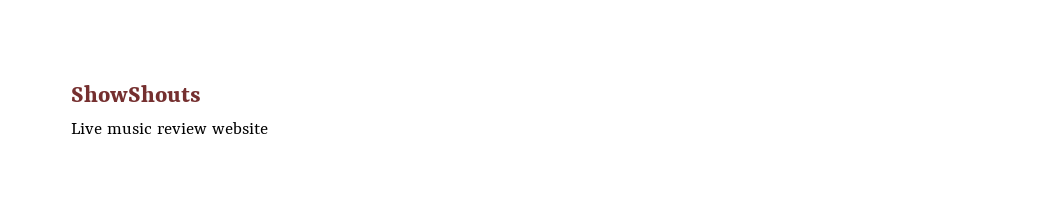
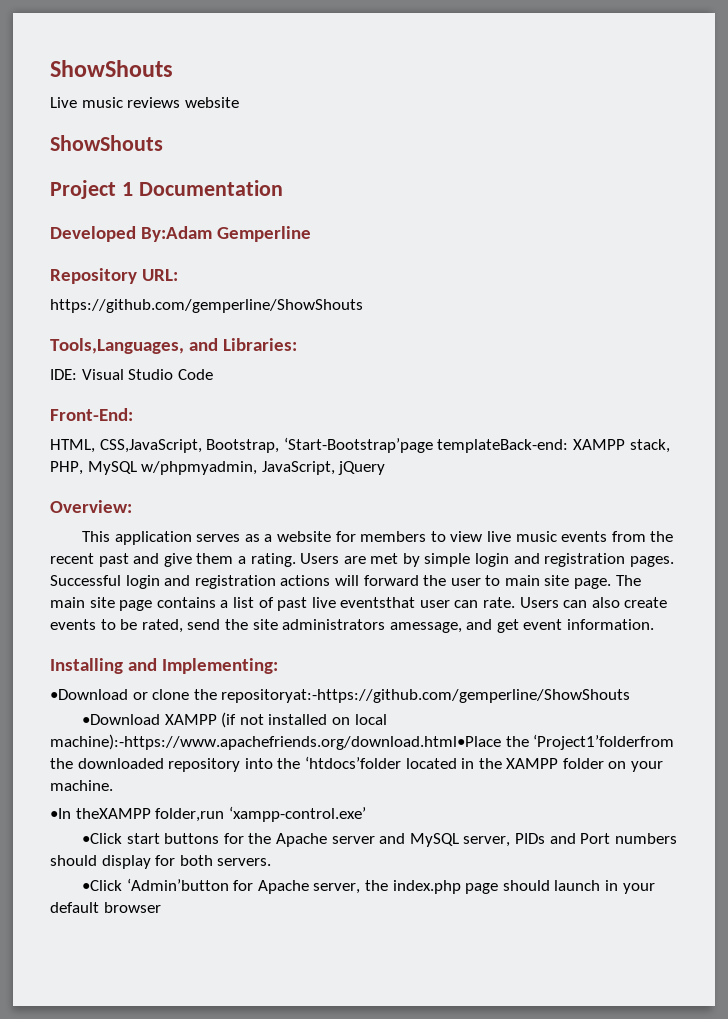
- Live music review website
+ Live music reviews website
+ ShowShouts
+ Project 1 Documentation
+ Developed By:Adam Gemperline
+ Repository URL:
+ https://github.com/gemperline/ShowShouts
+ Tools,Languages, and Libraries:
+ IDE: Visual Studio Code
+ Front-End:
+ HTML, CSS,JavaScript, Bootstrap, ‘Start-Bootstrap’page templateBack-end: XAMPP stack, PHP, MySQL w/phpmyadmin, JavaScript, jQuery
+ Overview:
+ This application serves as a website for members to view live music events from the recent past and give them a rating. Users are met by simple login and registration pages. Successful login and registration actions will forward the user to main site page. The main site page contains a list of past live eventsthat user can rate. Users can also create events to be rated, send the site administrators amessage, and get event information.
+ Installing and Implementing:
+ •Download or clone the repositoryat:-https://github.com/gemperline/ShowShouts
+ •Download XAMPP (if not installed on local machine):-https://www.apachefriends.org/download.html•Place the ‘Project1’folderfrom the downloaded repository into the ‘htdocs’folder located in the XAMPP folder on your machine.
+ •In theXAMPP folder,run ‘xampp-control.exe’
+ •Click start buttons for the Apache server and MySQL server, PIDs and Port numbers should display for both servers.
+ •Click ‘Admin’button for Apache server, the index.php page should launch in your default browser

